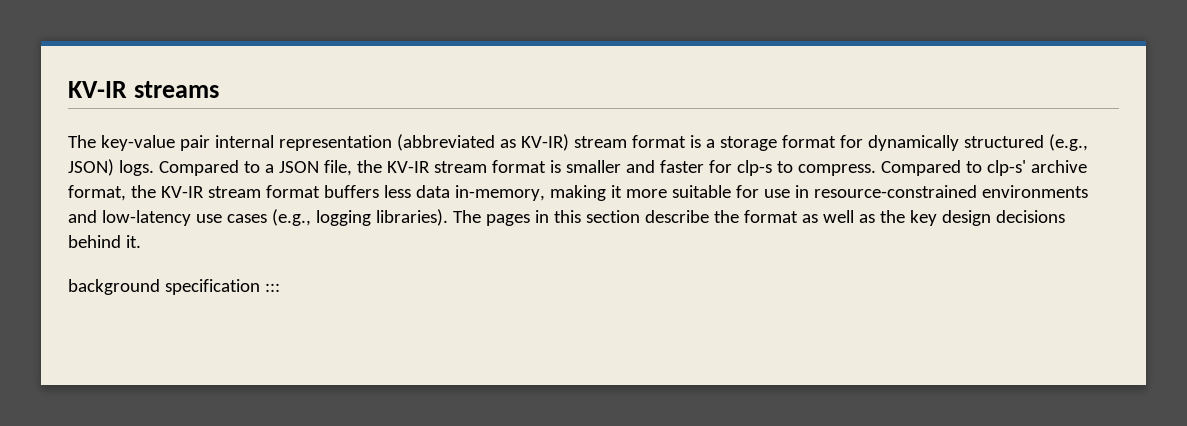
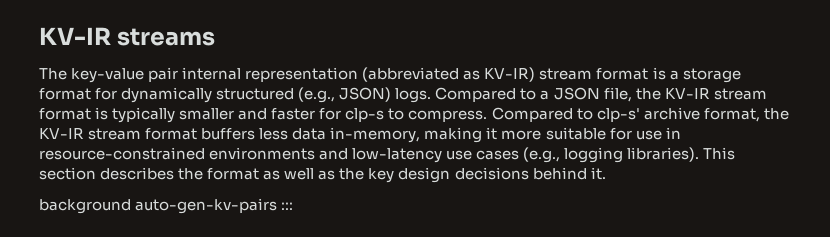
- Compared to a JSON file, the KV-IR stream format is smaller and faster for clp-s to compress.
+ Compared to a JSON file, the KV-IR stream format is typically smaller and faster for clp-s to compress.
- The pages in this section describe the format as well as the key design decisions behind it.
+ This section describes the format as well as the key design decisions behind it.
- background specification :::
+ background auto-gen-kv-pairs :::

